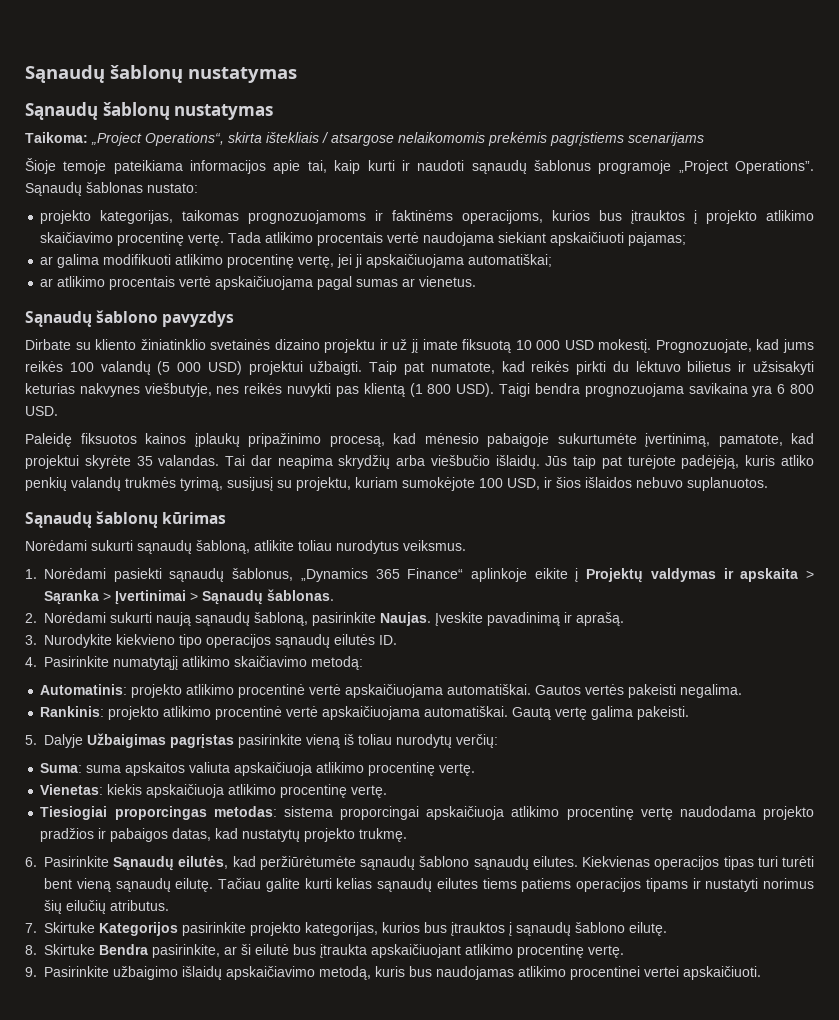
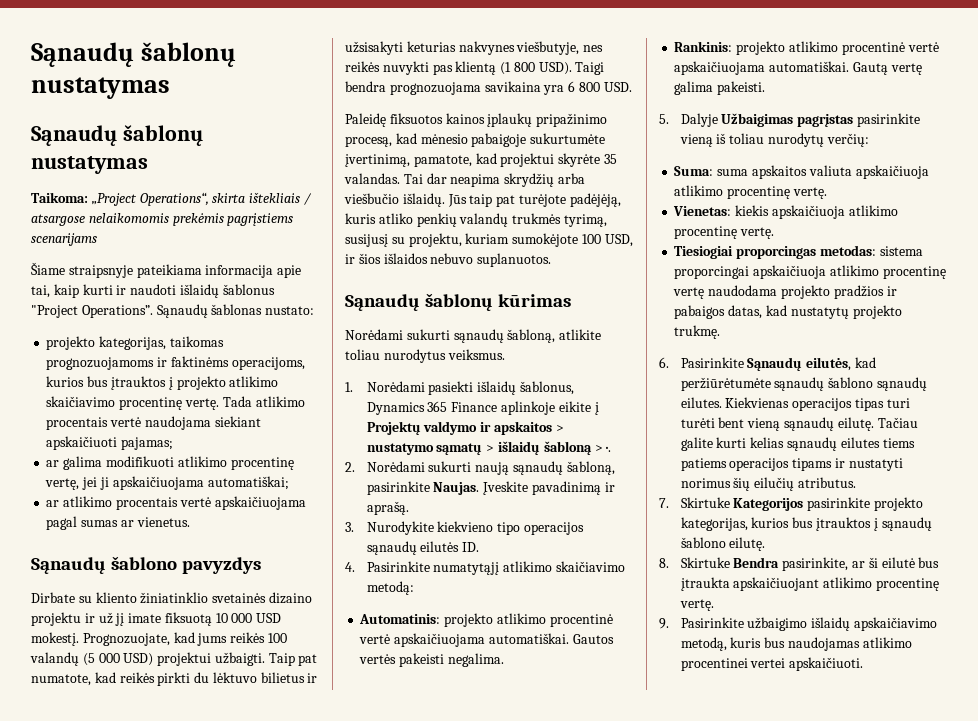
- Šioje temoje pateikiama informacijos apie tai, kaip kurti ir naudoti sąnaudų šablonus programoje „Project Operations”.
+ Šiame straipsnyje pateikiama informacija apie tai, kaip kurti ir naudoti išlaidų šablonus "Project Operations”.
- 1. Norėdami pasiekti sąnaudų šablonus, „Dynamics 365 Finance“ aplinkoje eikite į Projektų valdymas ir apskaita > Sąranka > Įvertinimai > Sąnaudų šablonas.
+ 1. Norėdami pasiekti išlaidų šablonus, Dynamics 365 Finance aplinkoje eikite į Projektų valdymo ir apskaitos > nustatymo sąmatų > išlaidų šabloną > ·.

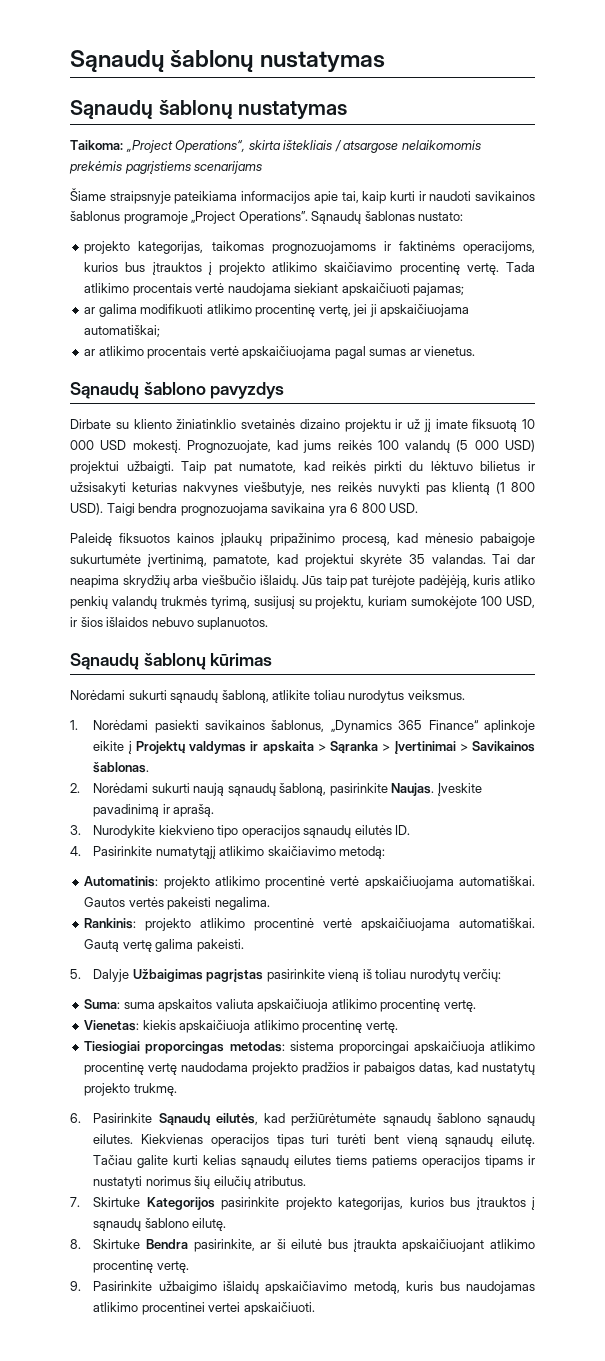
- Šiame straipsnyje pateikiama informacija apie tai, kaip kurti ir naudoti išlaidų šablonus "Project Operations”.
+ Šiame straipsnyje pateikiama informacijos apie tai, kaip kurti ir naudoti savikainos šablonus programoje „Project Operations”.
- 1. Norėdami pasiekti išlaidų šablonus, Dynamics 365 Finance aplinkoje eikite į Projektų valdymo ir apskaitos > nustatymo sąmatų > išlaidų šabloną > ·.
+ 1. Norėdami pasiekti savikainos šablonus, „Dynamics 365 Finance“ aplinkoje eikite į Projektų valdymas ir apskaita > Sąranka > Įvertinimai > Savikainos šablonas.

